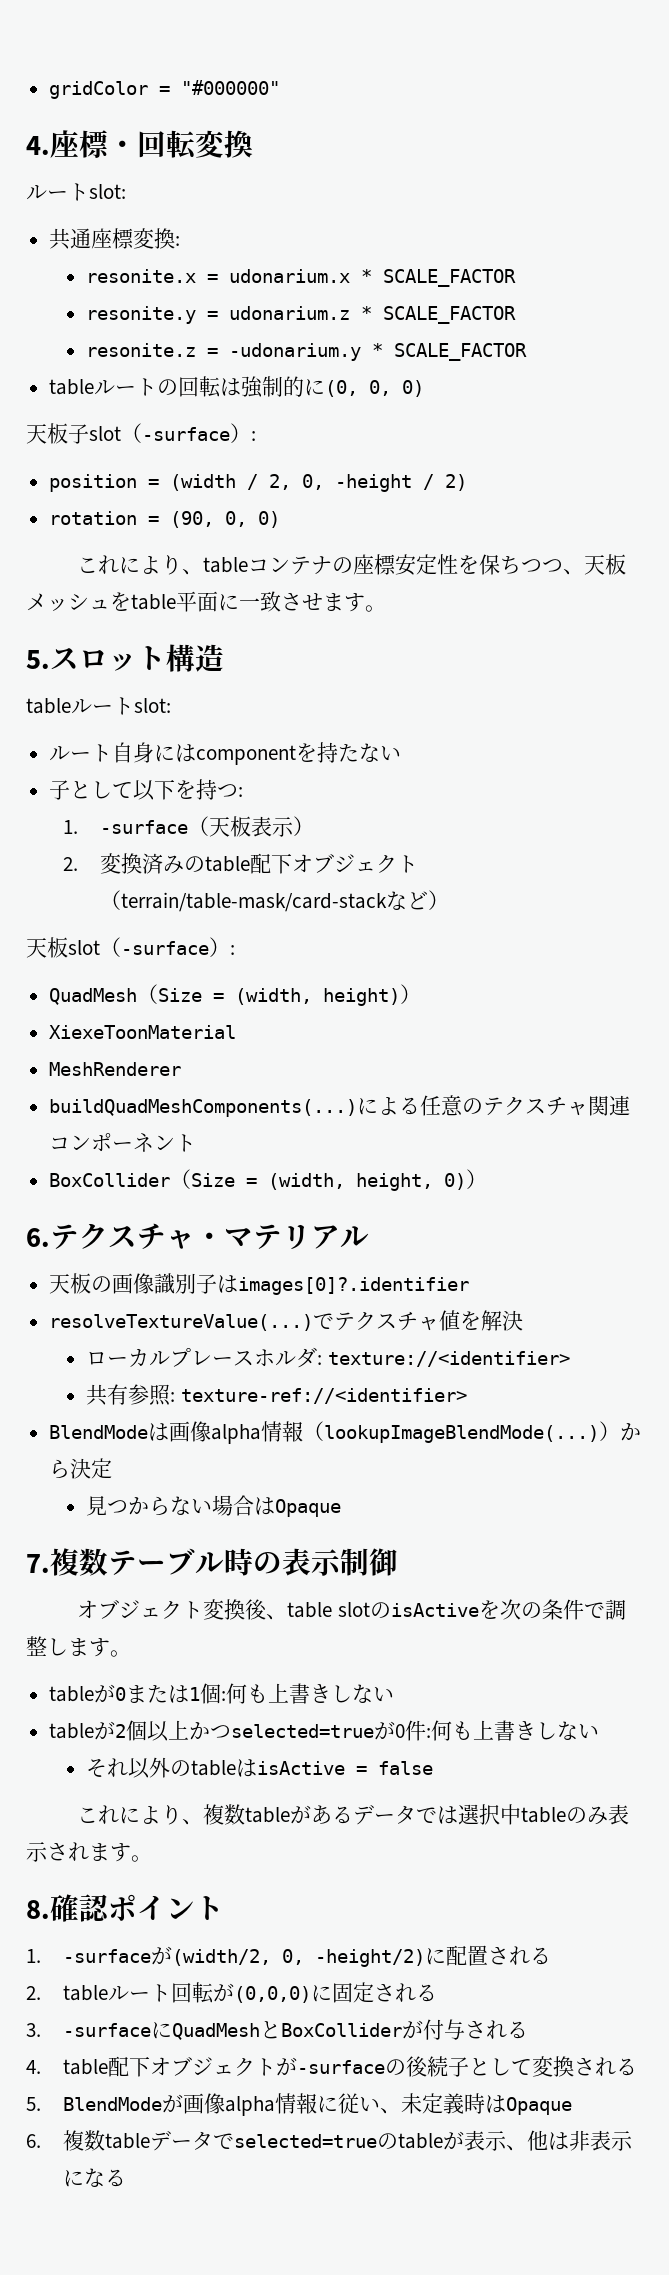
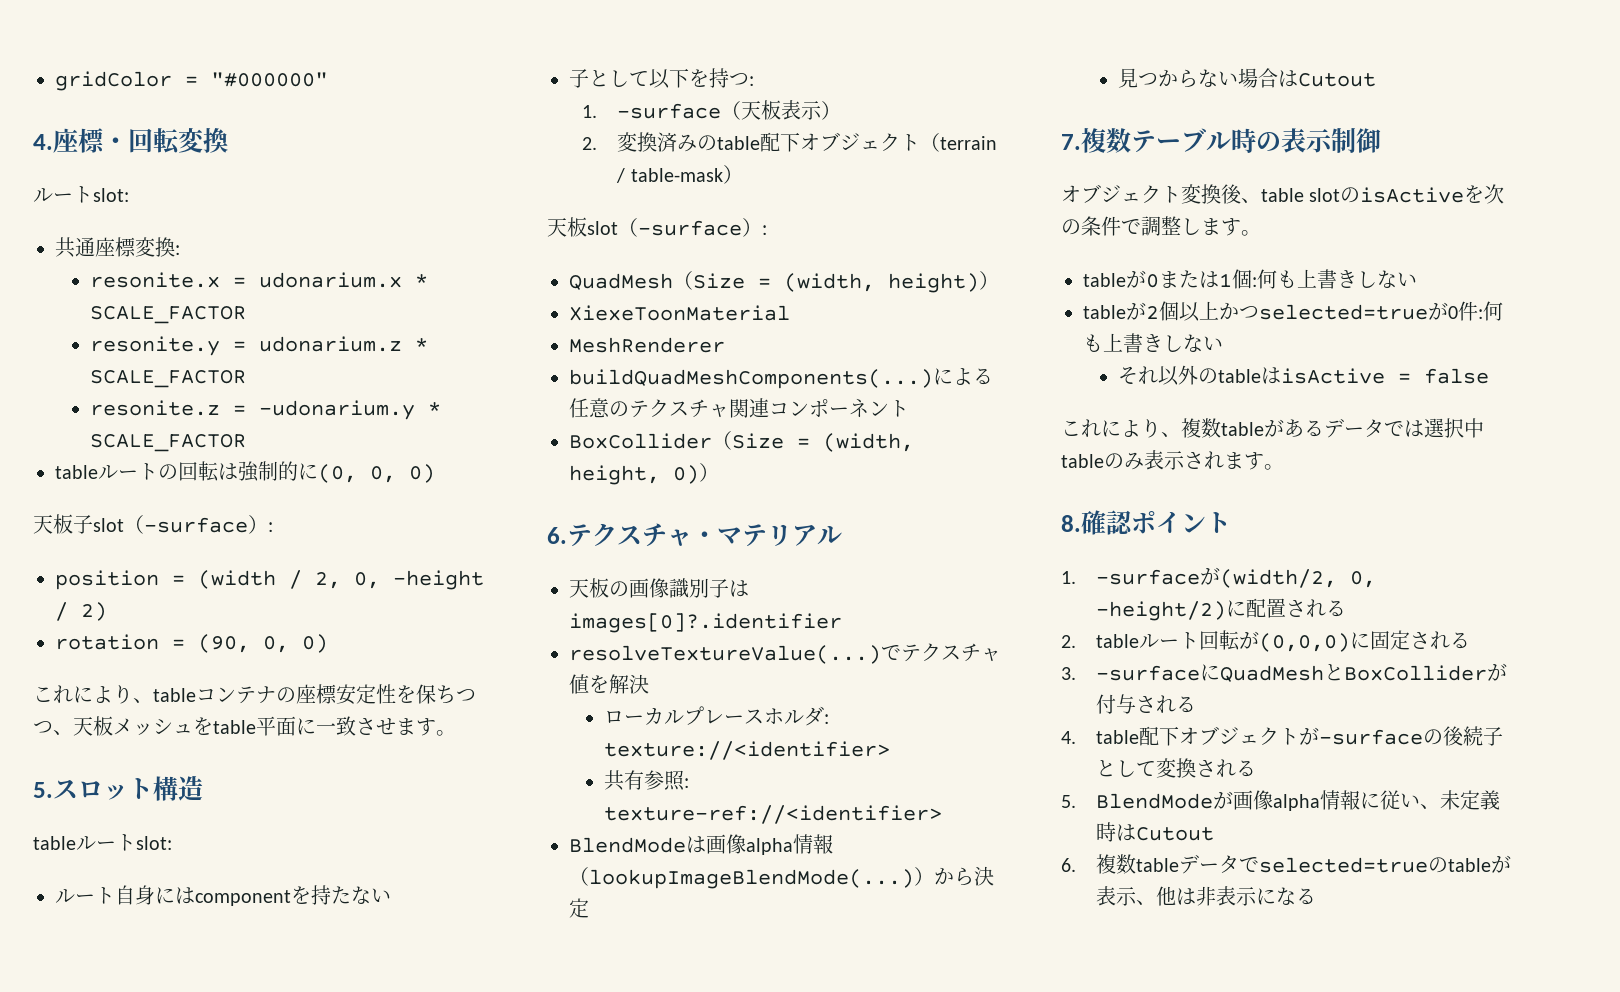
- 2.変換済みのtable配下オブジェクト（terrain/table-mask/card-stackなど）
+ 2.変換済みのtable配下オブジェクト（terrain / table-mask）
- 見つからない場合はOpaque
+ 見つからない場合はCutout
- 5. BlendModeが画像alpha情報に従い、未定義時はOpaque
+ 5. BlendModeが画像alpha情報に従い、未定義時はCutout

